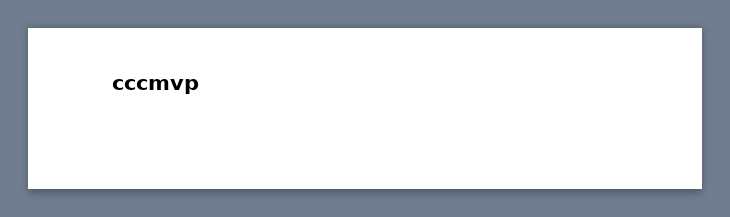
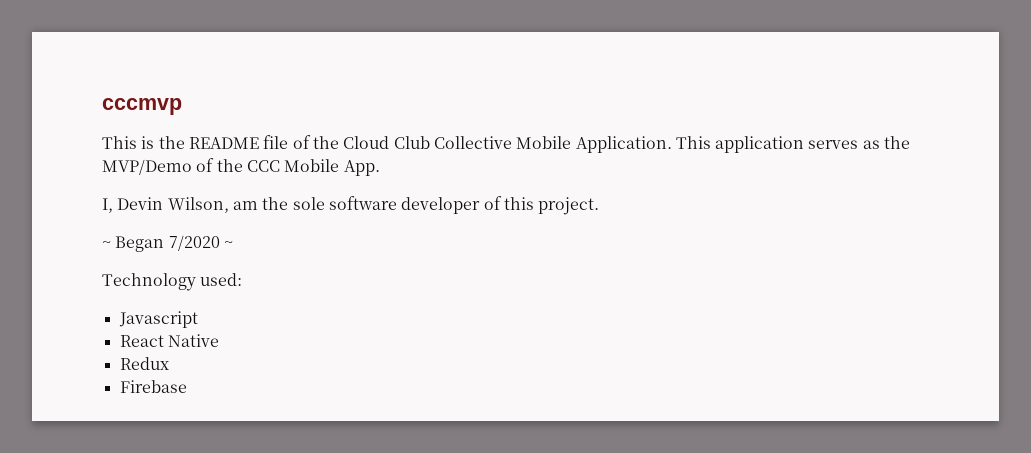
+ This is the README file of the Cloud Club Collective Mobile Application. This application serves as the MVP/Demo of the CCC Mobile App.
+ I, Devin Wilson, am the sole software developer of this project.
+ ~ Began 7/2020 ~
+ Technology used:
+ Javascript
+ React Native
+ Redux
+ Firebase

